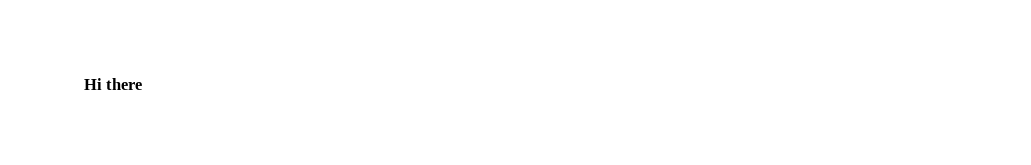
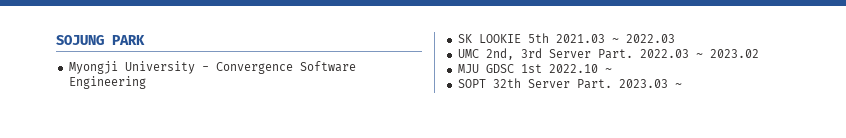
- Hi there
+ SOJUNG PARK
+ Myongji University - Convergence Software Engineering
+ SK LOOKIE 5th 2021.03 ~ 2022.03
+ UMC 2nd, 3rd Server Part. 2022.03 ~ 2023.02
+ MJU GDSC 1st 2022.10 ~
+ SOPT 32th Server Part. 2023.03 ~

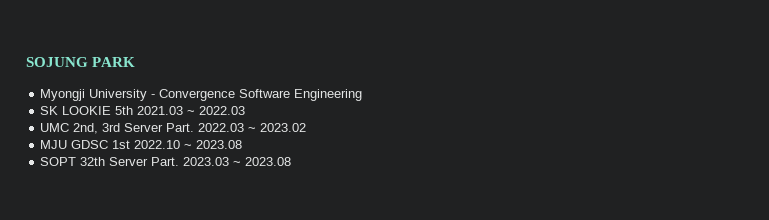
- MJU GDSC 1st 2022.10 ~
+ MJU GDSC 1st 2022.10 ~ 2023.08
- 2023.03 ~
+ 2023.03 ~ 2023.08

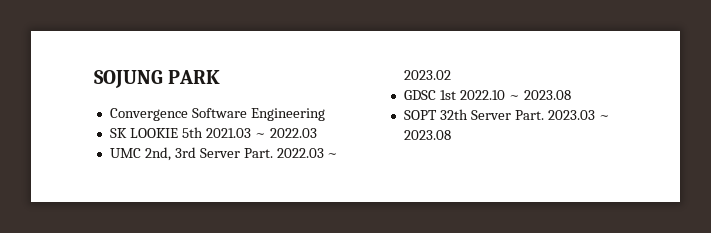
- Myongji University - Convergence Software Engineering
+ Convergence Software Engineering
- MJU GDSC 1st 2022.10 ~ 2023.08
+ GDSC 1st 2022.10 ~ 2023.08

